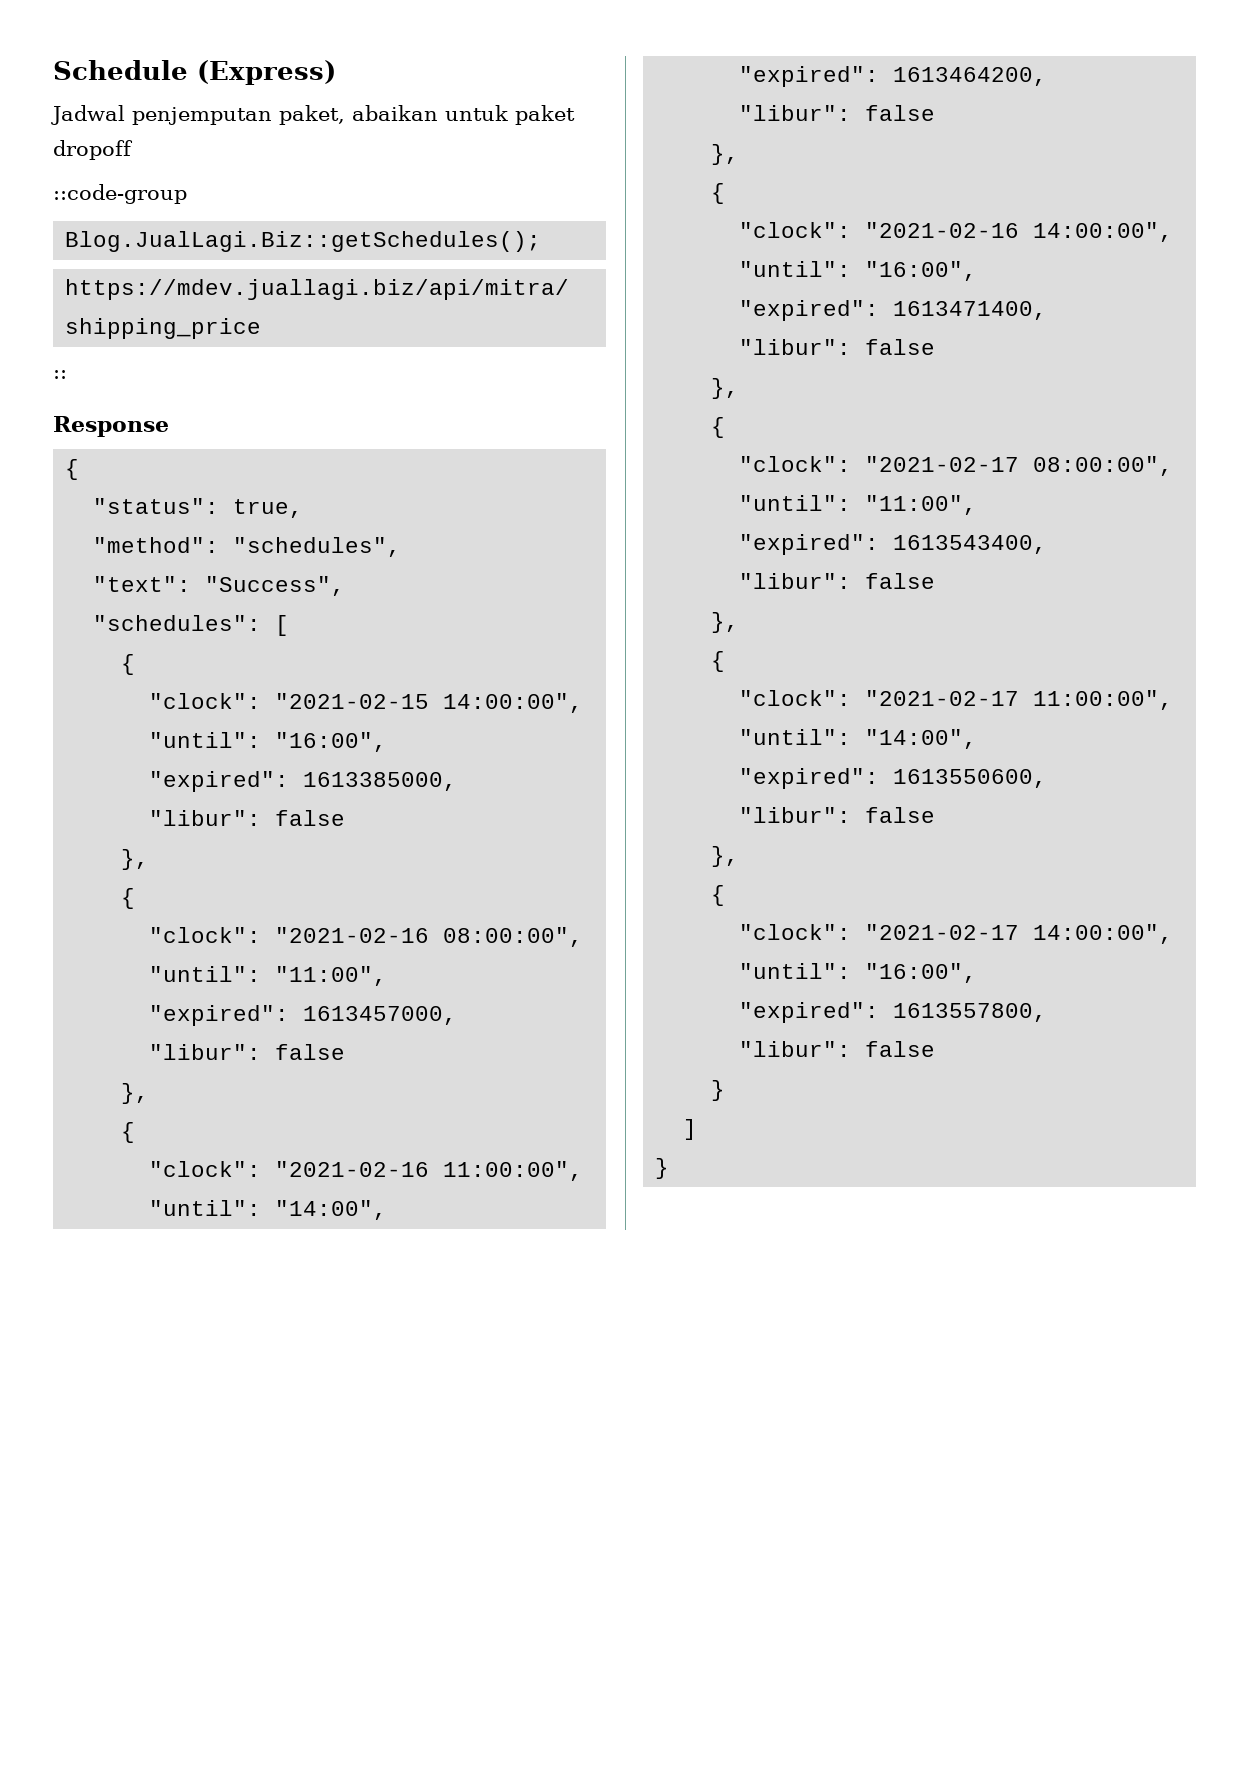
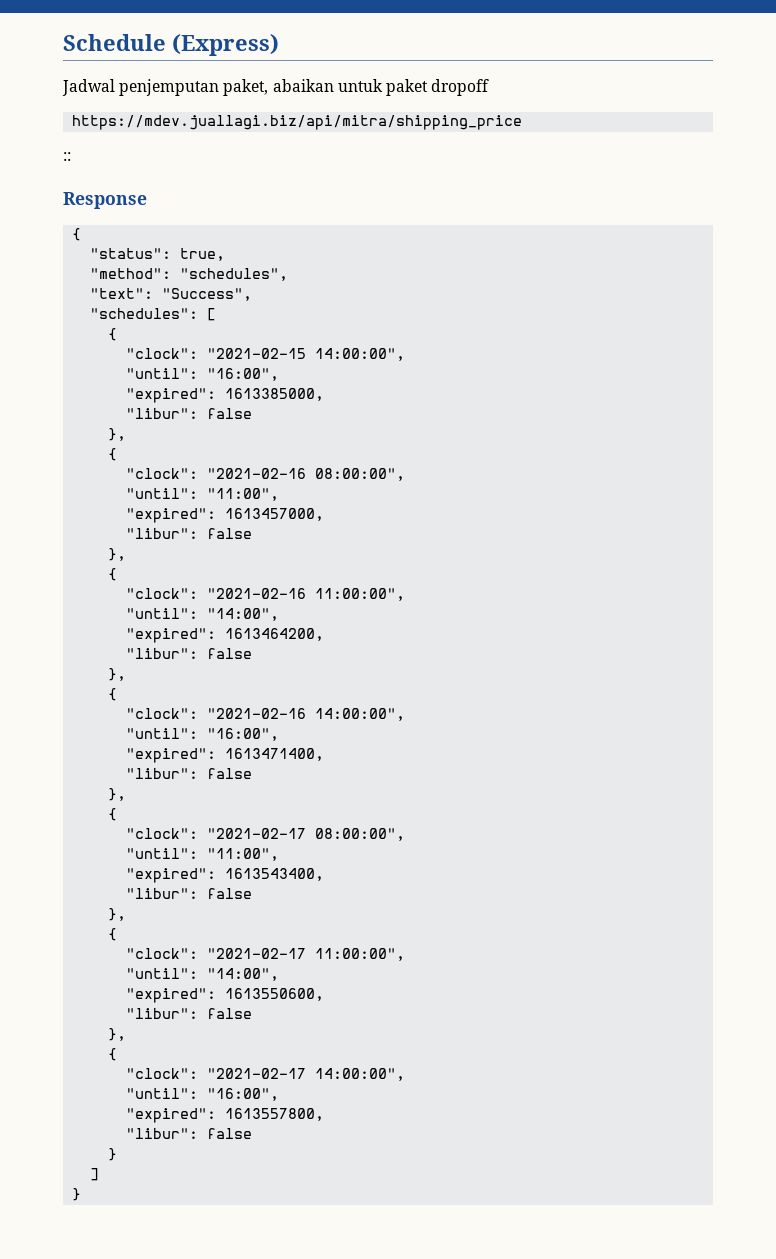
- ::code-group
- Blog.JualLagi.Biz::getSchedules();

